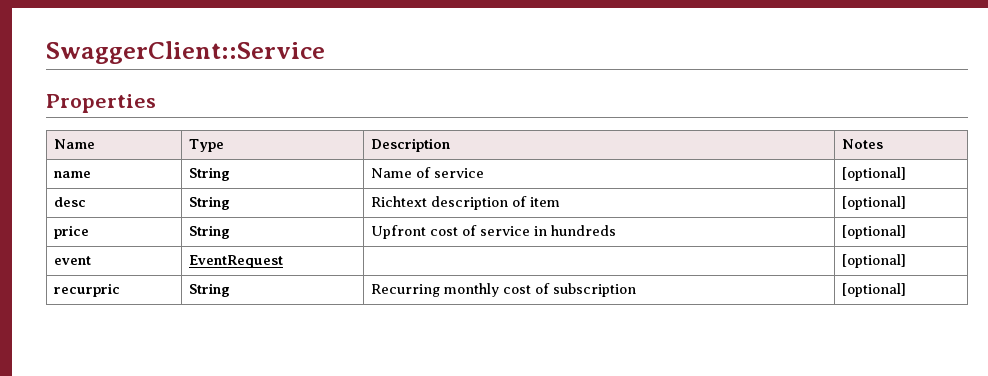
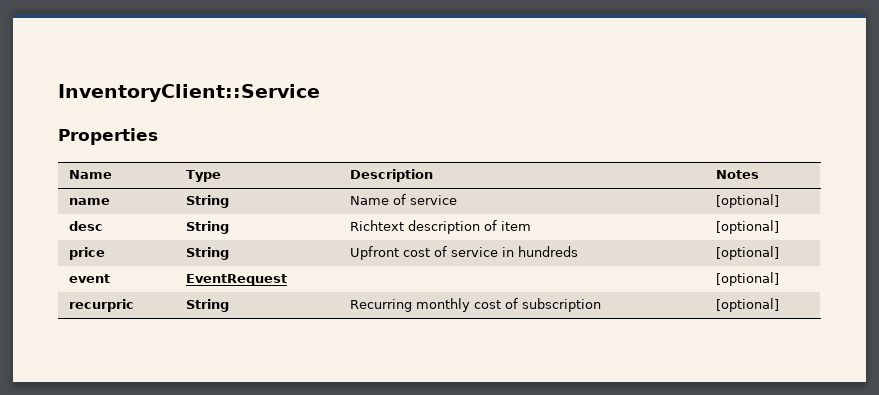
- SwaggerClient::Service
+ InventoryClient::Service

